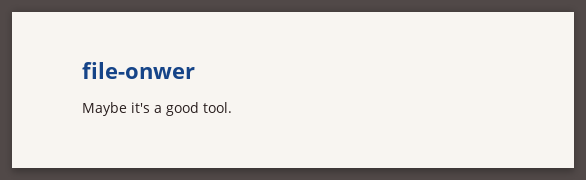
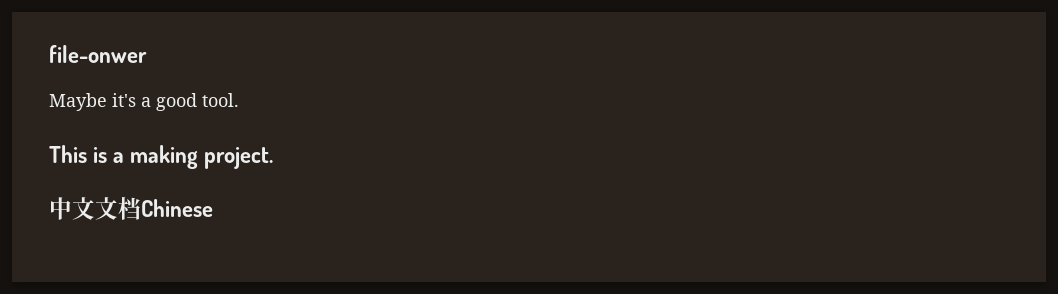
+ This is a making project.
+ 中文文档Chinese

